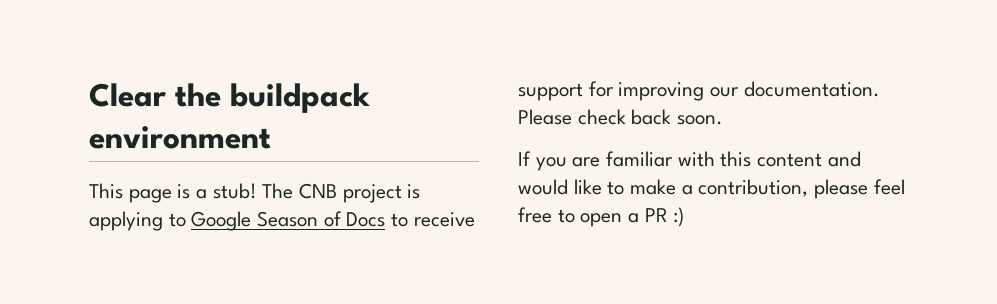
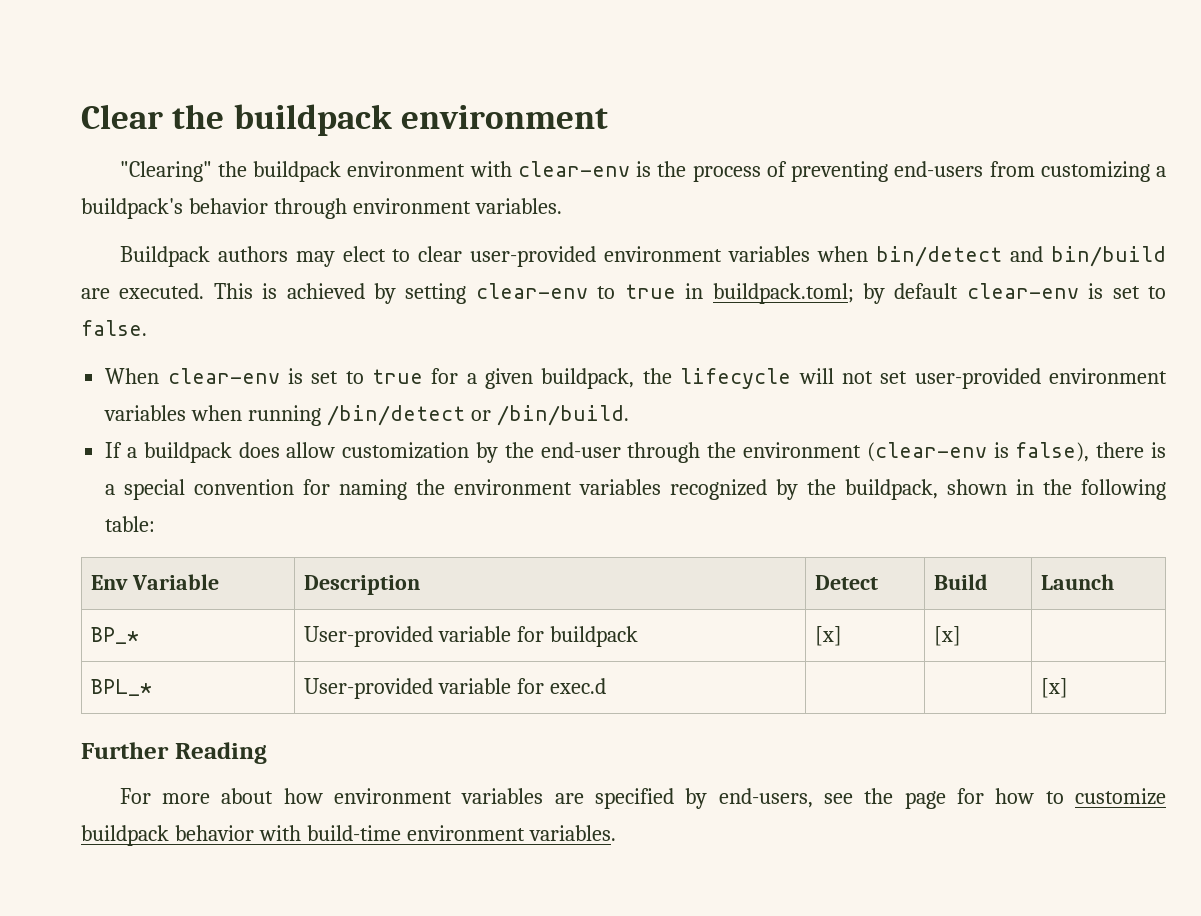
- This page is a stub! The CNB project is applying to Google Season of Docs to receive support for improving our documentation. Please check back soon.
- If you are familiar with this content and would like to make a contribution, please feel free to open a PR :)
+ "Clearing" the buildpack environment with clear-env is the process of preventing end-users from customizing a buildpack's behavior through environment variables.
+ Buildpack authors may elect to clear user-provided environment variables when bin/detect and bin/build are executed. This is achieved by setting clear-env to true in buildpack.toml; by default clear-env is set to false.
+ When clear-env is set to true for a given buildpack, the lifecycle will not set user-provided environment variables when running /bin/detect or /bin/build.
+ If a buildpack does allow customization by the end-user through the environment (clear-env is false), there is a special convention for naming the environment variables recognized by the buildpack, shown in the following table:
+ Env Variable | Description | Detect | Build | Launch
+ BP_* | User-provided variable for buildpack | [x] | [x] |
+ BPL_* | User-provided variable for exec.d | | | [x]
+ Further Reading
+ For more about how environment variables are specified by end-users, see the page for how to customize buildpack behavior with build-time environment variables.

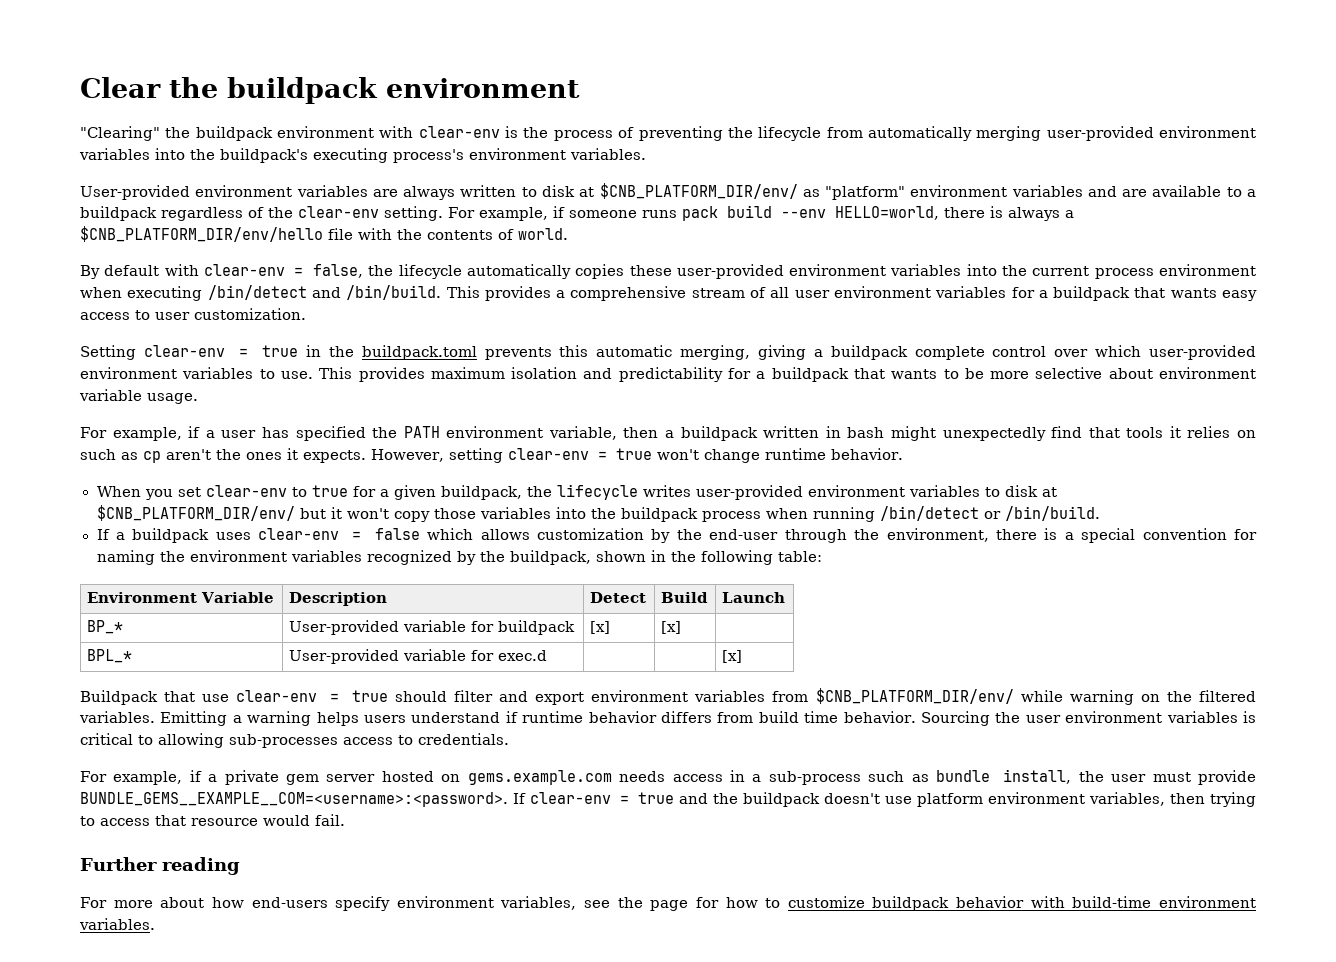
- "Clearing" the buildpack environment with clear-env is the process of preventing end-users from customizing a buildpack's behavior through environment variables.
- Buildpack authors may elect to clear user-provided environment variables when bin/detect and bin/build are executed. This is achieved by setting clear-env to true in buildpack.toml; by default clear-env is set to false.
- When clear-env is set to true for a given buildpack, the lifecycle will not set user-provided environment variables when running /bin/detect or /bin/build.
+ "Clearing" the buildpack environment with clear-env is the process of preventing the lifecycle from automatically merging user-provided environment variables into the buildpack's executing process's environment variables.
+ User-provided environment variables are always written to disk at $CNB_PLATFORM_DIR/env/ as "platform" environment variables and are available to a buildpack regardless of the clear-env setting. For example, if someone runs pack build --env HELLO=world, there is always a $CNB_PLATFORM_DIR/env/hello file with the contents of world.
+ By default with clear-env = false, the lifecycle automatically copies these user-provided environment variables into the current process environment when executing /bin/detect and /bin/build. This provides a comprehensive stream of all user environment variables for a buildpack that wants easy access to user customization.
+ Setting clear-env = true in the buildpack.toml prevents this automatic merging, giving a buildpack complete control over which user-provided environment variables to use. This provides maximum isolation and predictability for a buildpack that wants to be more selective about environment variable usage.
+ For example, if a user has specified the PATH environment variable, then a buildpack written in bash might unexpectedly find that tools it relies on such as cp aren't the ones it expects. However, setting clear-env = true won't change runtime behavior.
+ When you set clear-env to true for a given buildpack, the lifecycle writes user-provided environment variables to disk at $CNB_PLATFORM_DIR/env/ but it won't copy those variables into the buildpack process when running /bin/detect or /bin/build.
- If a buildpack does allow customization by the end-user through the environment (clear-env is false), there is a special convention for naming the environment variables recognized by the buildpack, shown in the following table:
+ If a buildpack uses clear-env = false which allows customization by the end-user through the environment, there is a special convention for naming the environment variables recognized by the buildpack, shown in the following table:
- Env Variable | Description | Detect | Build | Launch
+ Environment Variable | Description | Detect | Build | Launch
+ Buildpack that use clear-env = true should filter and export environment variables from $CNB_PLATFORM_DIR/env/ while warning on the filtered variables. Emitting a warning helps users understand if runtime behavior differs from build time behavior. Sourcing the user environment variables is critical to allowing sub-processes access to credentials.
+ For example, if a private gem server hosted on gems.example.com needs access in a sub-process such as bundle install, the user must provide BUNDLE_GEMS__EXAMPLE__COM=<username>:<password>. If clear-env = true and the buildpack doesn't use platform environment variables, then trying to access that resource would fail.
- Further Reading
+ Further reading
- For more about how environment variables are specified by end-users, see the page for how to customize buildpack behavior with build-time environment variables.
+ For more about how end-users specify environment variables, see the page for how to customize buildpack behavior with build-time environment variables.

